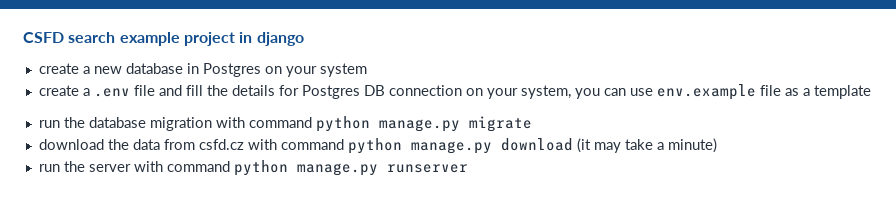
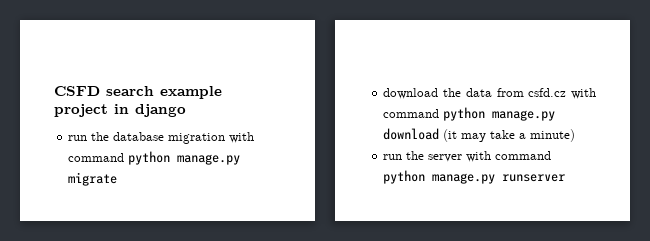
- create a new database in Postgres on your system
- create a .env file and fill the details for Postgres DB connection on your system, you can use env.example file as a template

